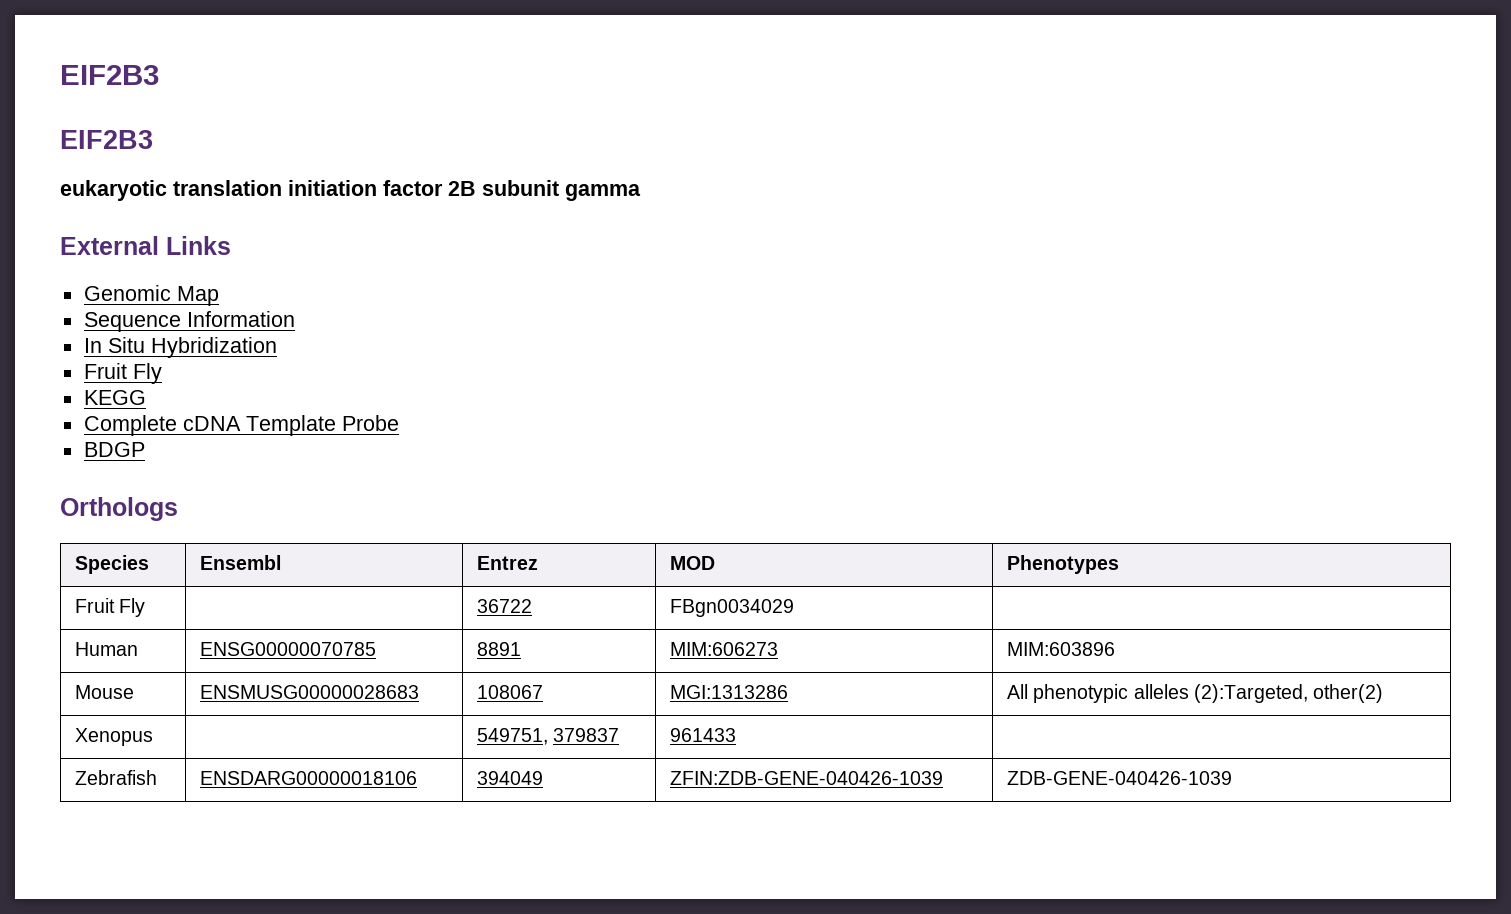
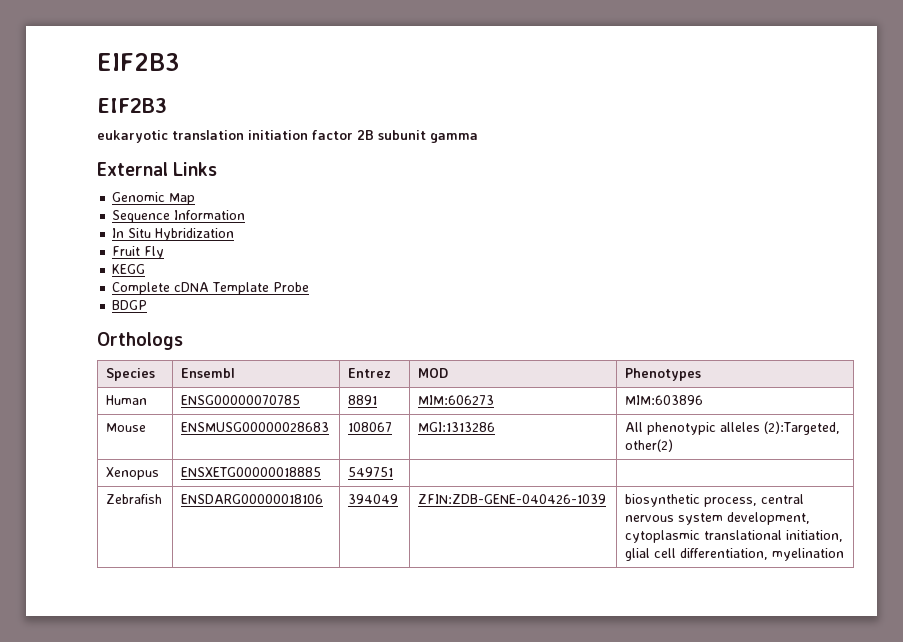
- Fruit Fly | | 36722 | FBgn0034029 |
- Xenopus | | 549751, 379837 | 961433 |
+ Xenopus | ENSXETG00000018885 | 549751 | |
- Zebrafish | ENSDARG00000018106 | 394049 | ZFIN:ZDB-GENE-040426-1039 | ZDB-GENE-040426-1039
+ Zebrafish | ENSDARG00000018106 | 394049 | ZFIN:ZDB-GENE-040426-1039 | biosynthetic process, central nervous system development, cytoplasmic translational initiation, glial cell differentiation, myelination

